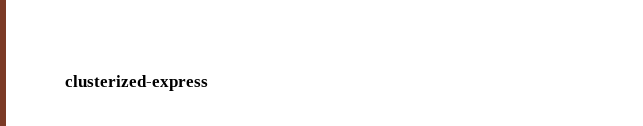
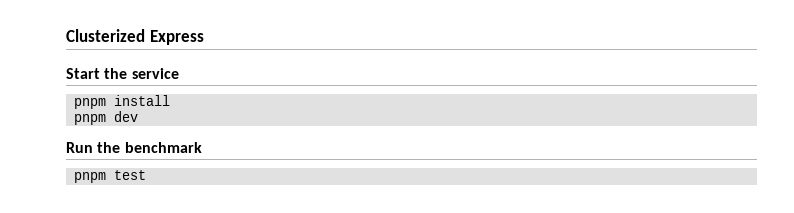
- clusterized-express
+ Clusterized Express
+ Start the service
+ pnpm install
+ pnpm dev
+ Run the benchmark
+ pnpm test

